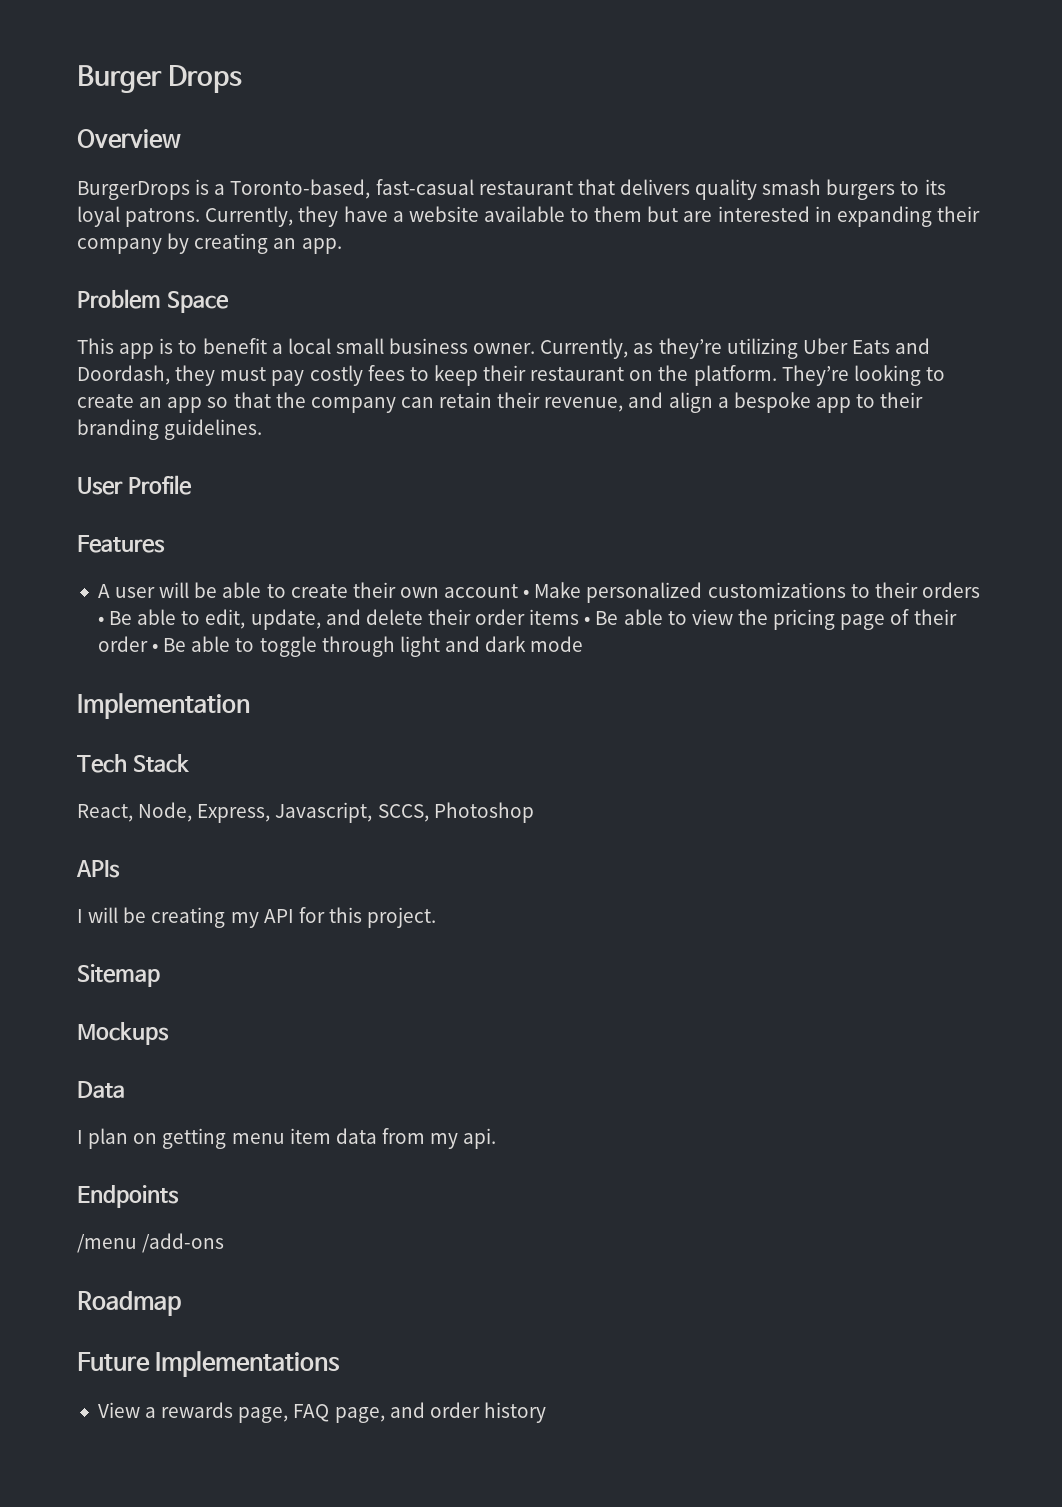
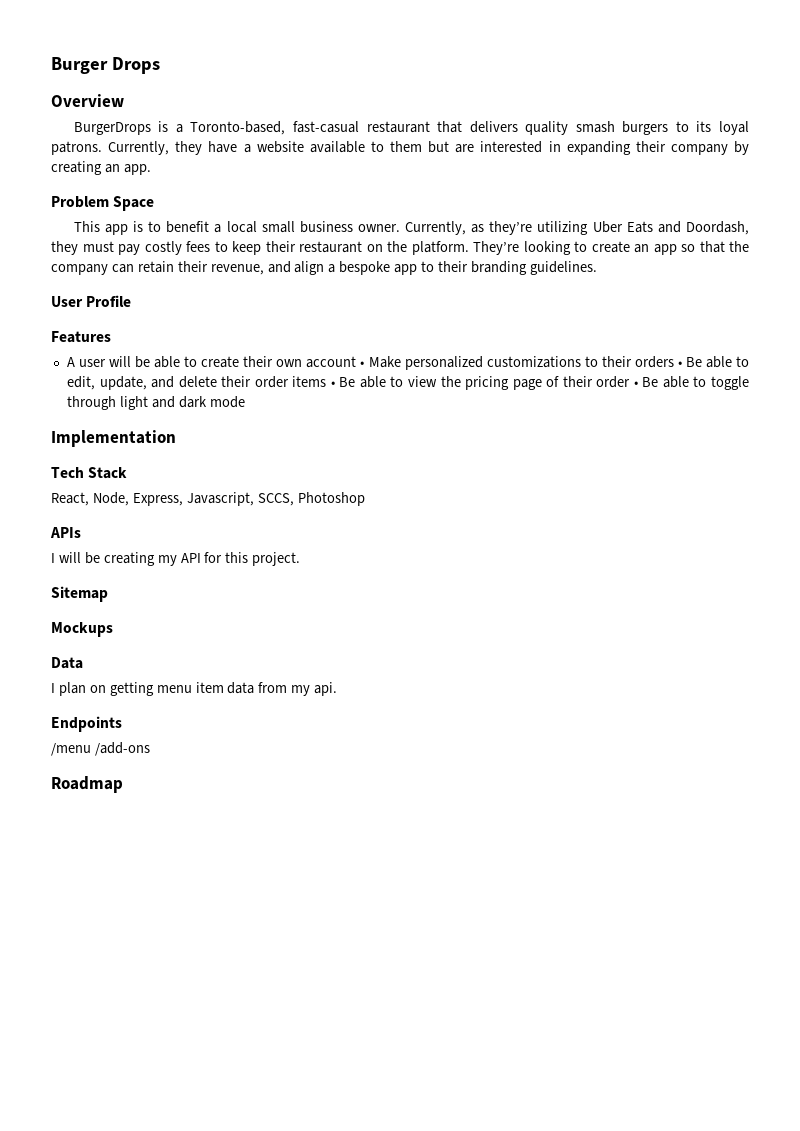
- Future Implementations
- View a rewards page, FAQ page, and order history

